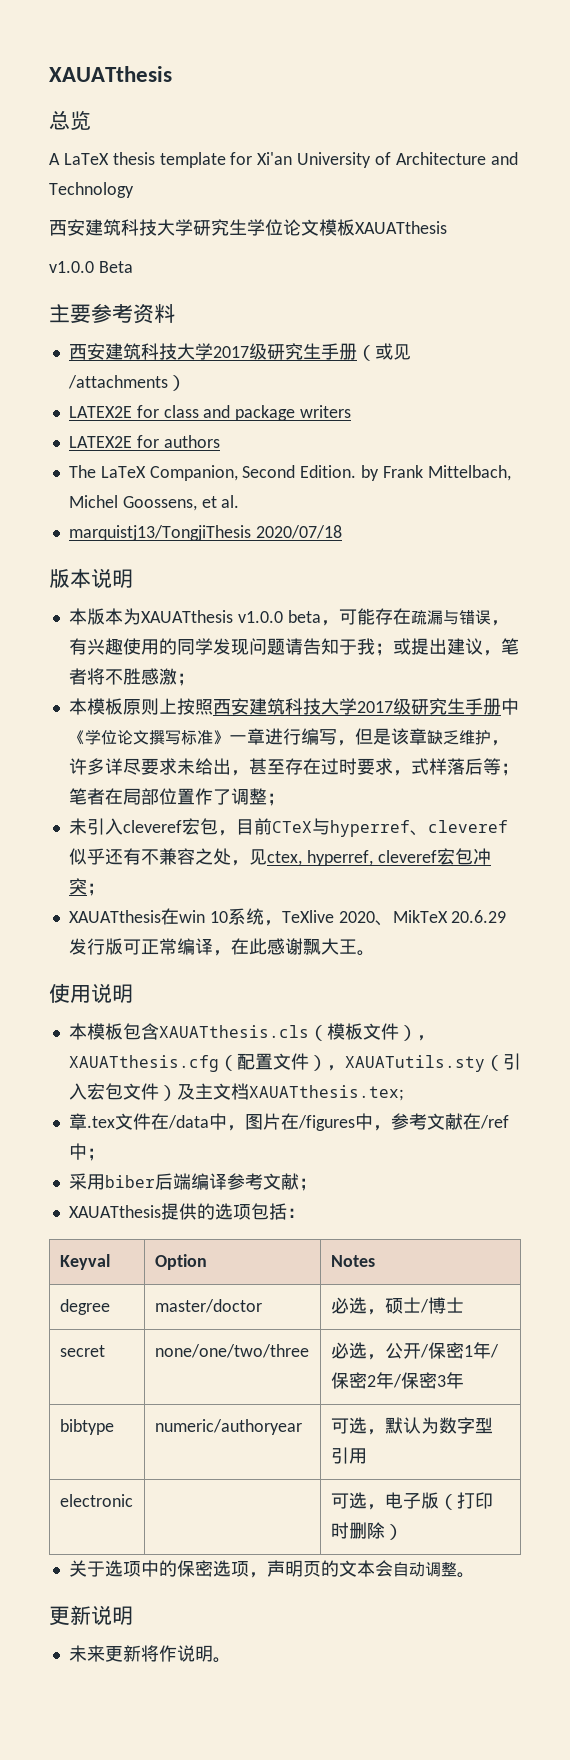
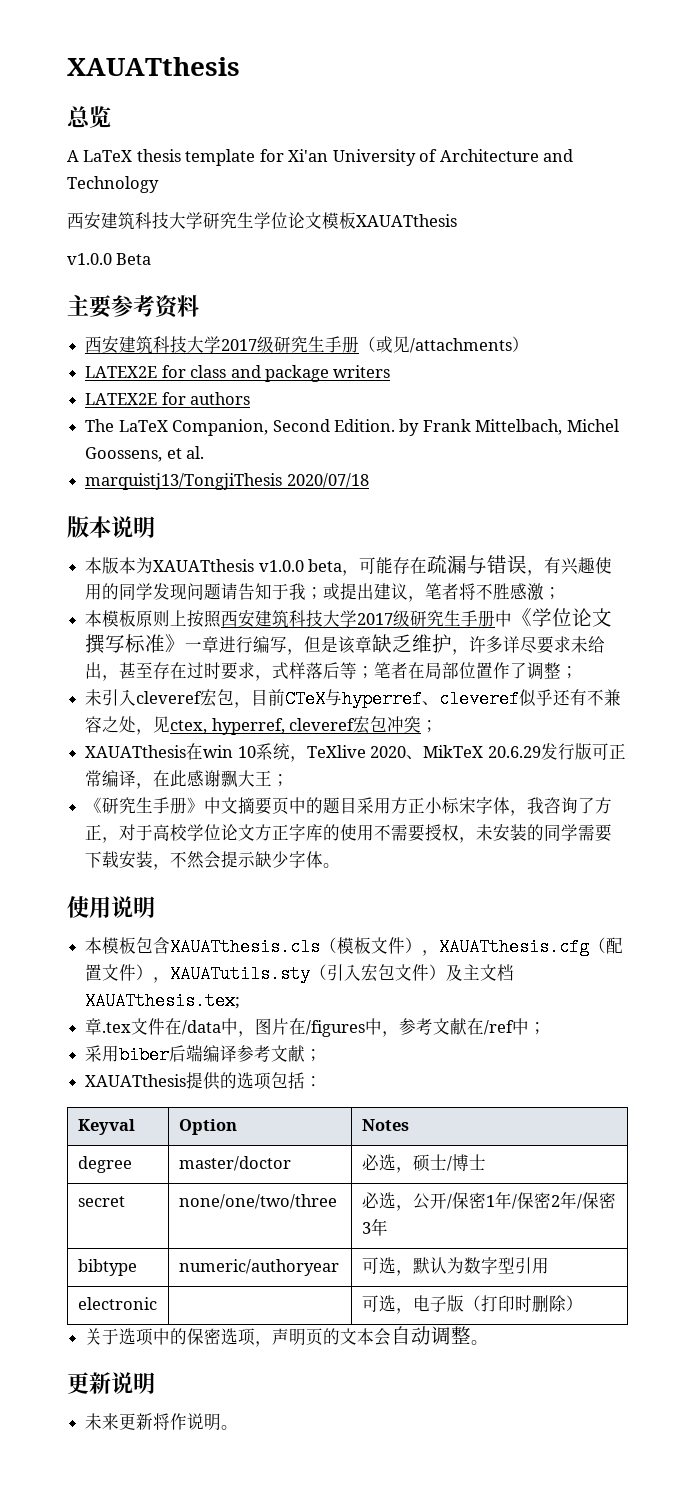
- XAUATthesis在win 10系统，TeXlive 2020、MikTeX 20.6.29发行版可正常编译，在此感谢飘大王。
+ XAUATthesis在win 10系统，TeXlive 2020、MikTeX 20.6.29发行版可正常编译，在此感谢飘大王；
+ 《研究生手册》中文摘要页中的题目采用方正小标宋字体，我咨询了方正，对于高校学位论文方正字库的使用不需要授权，未安装的同学需要下载安装，不然会提示缺少字体。

